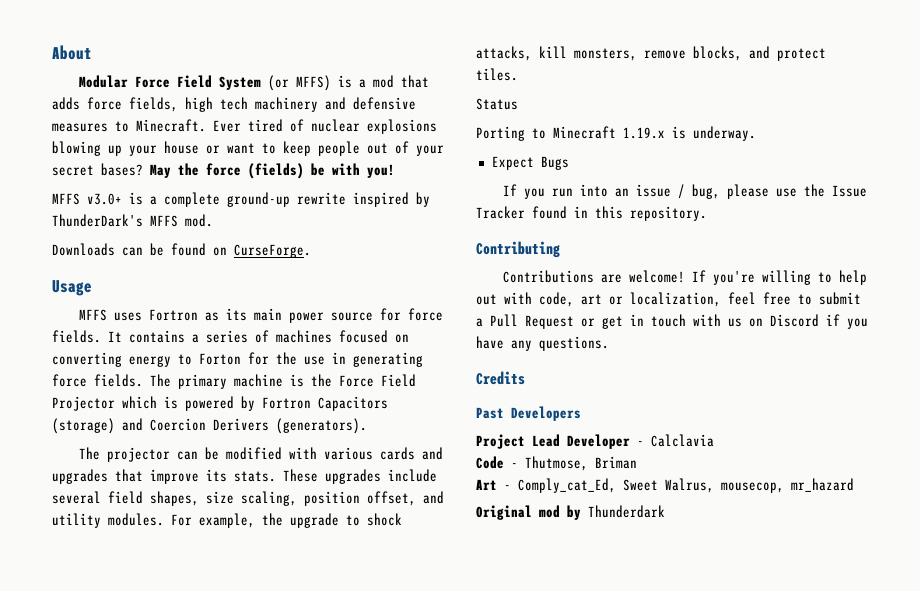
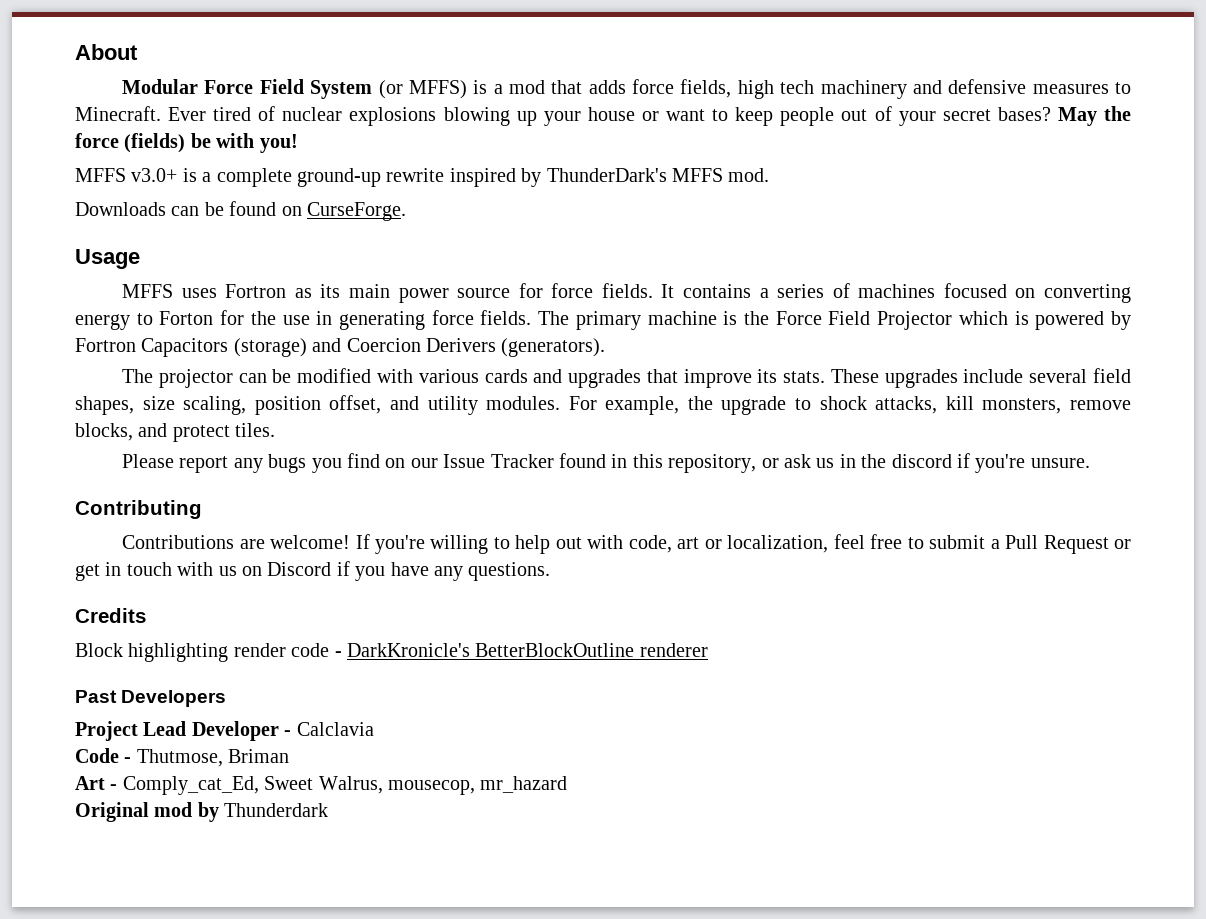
- Status
- Porting to Minecraft 1.19.x is underway.
- Expect Bugs
- If you run into an issue / bug, please use the Issue Tracker found in this repository.
+ Please report any bugs you find on our Issue Tracker found in this repository, or ask us in the discord if you're unsure.
+ Block highlighting render code - DarkKronicle's BetterBlockOutline renderer

